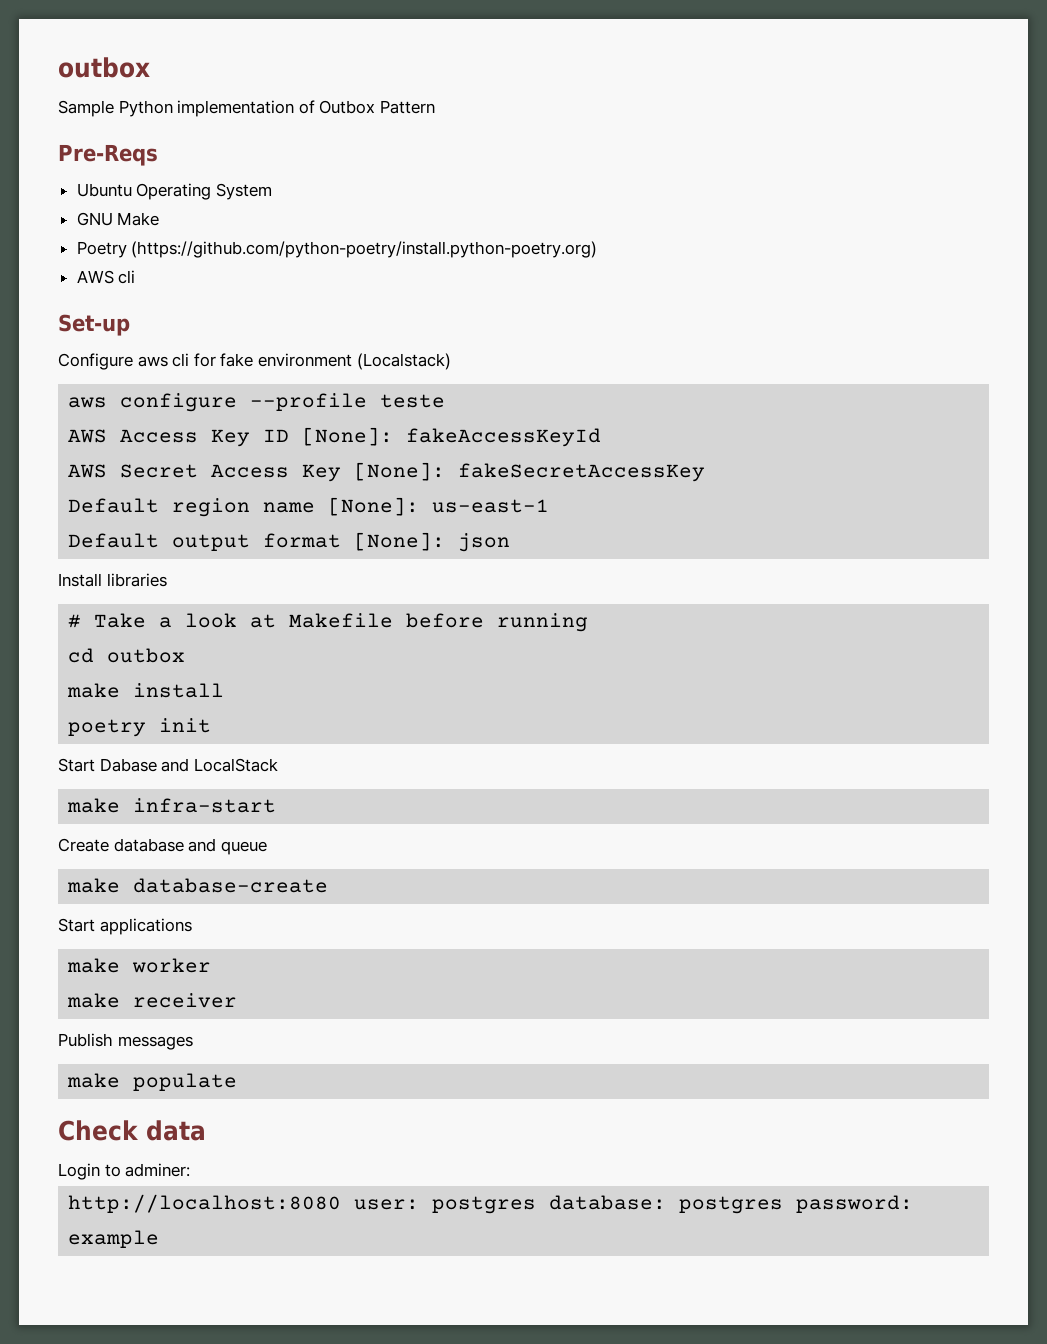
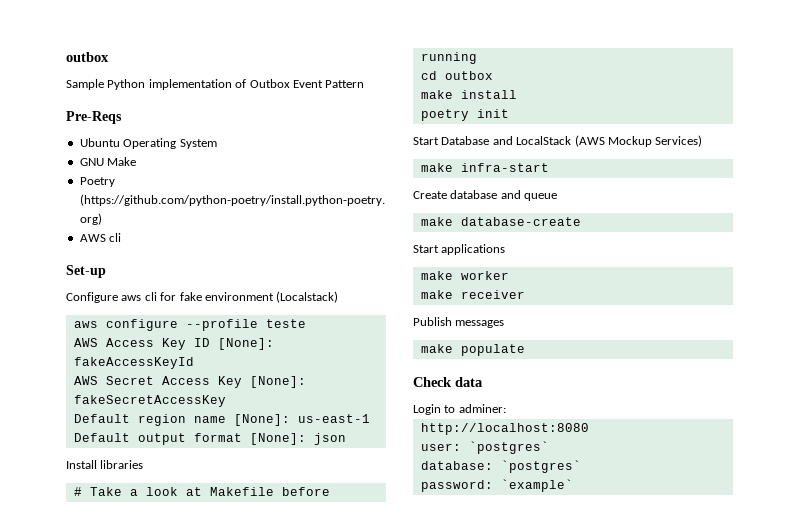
- Sample Python implementation of Outbox Pattern
+ Sample Python implementation of Outbox Event Pattern
- Start Dabase and LocalStack
+ Start Database and LocalStack (AWS Mockup Services)
- http://localhost:8080 user: postgres database: postgres password: example
+ http://localhost:8080
+ user: `postgres`
+ database: `postgres`
+ password: `example`

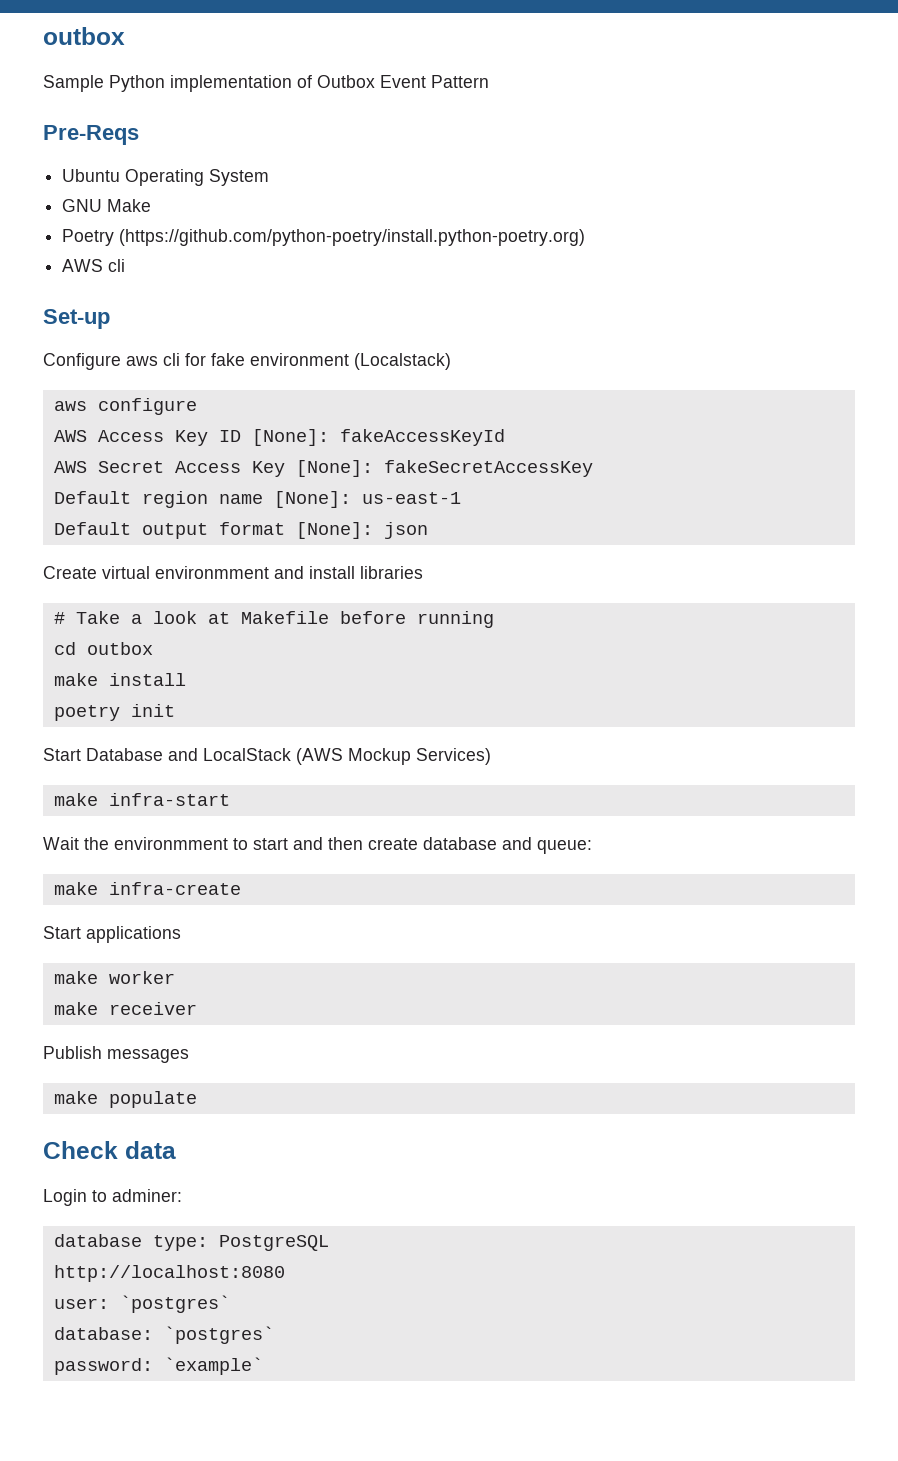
- aws configure --profile teste
+ aws configure
- Install libraries
+ Create virtual environmment and install libraries
- Create database and queue
- make database-create
+ Wait the environmment to start and then create database and queue:
+ make infra-create
+ database type: PostgreSQL

